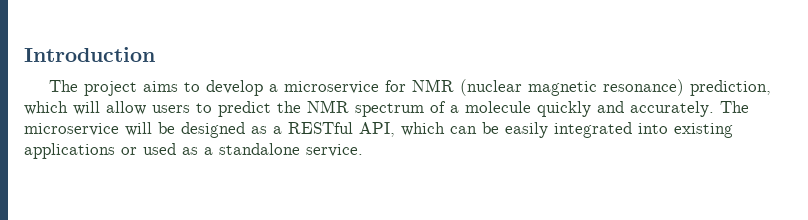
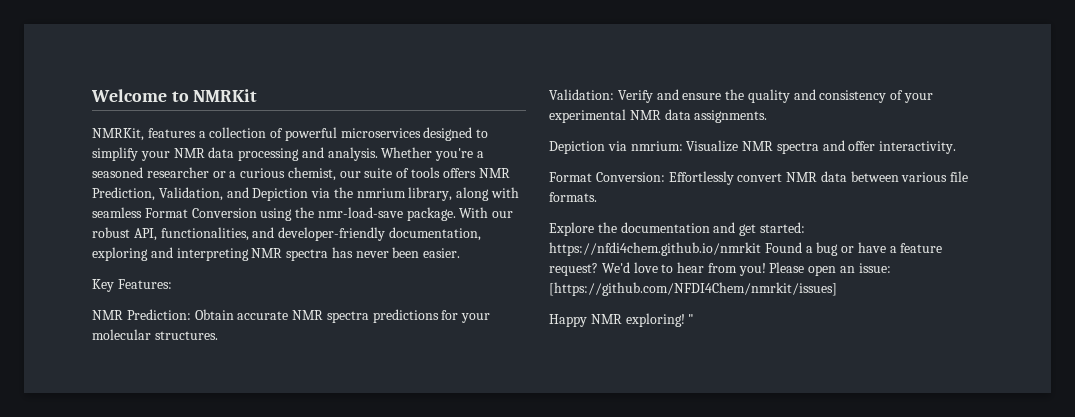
- Introduction
- The project aims to develop a microservice for NMR (nuclear magnetic resonance) prediction, which will allow users to predict the NMR spectrum of a molecule quickly and accurately. The microservice will be designed as a RESTful API, which can be easily integrated into existing applications or used as a standalone service.
+ Welcome to NMRKit
+ NMRKit, features a collection of powerful microservices designed to simplify your NMR data processing and analysis. Whether you're a seasoned researcher or a curious chemist, our suite of tools offers NMR Prediction, Validation, and Depiction via the nmrium library, along with seamless Format Conversion using the nmr-load-save package. With our robust API, functionalities, and developer-friendly documentation, exploring and interpreting NMR spectra has never been easier.
+ Key Features:
+ NMR Prediction: Obtain accurate NMR spectra predictions for your molecular structures.
+ Validation: Verify and ensure the quality and consistency of your experimental NMR data assignments.
+ Depiction via nmrium: Visualize NMR spectra and offer interactivity.
+ Format Conversion: Effortlessly convert NMR data between various file formats.
+ Explore the documentation and get started: https://nfdi4chem.github.io/nmrkit Found a bug or have a feature request? We'd love to hear from you! Please open an issue: [https://github.com/NFDI4Chem/nmrkit/issues]
+ Happy NMR exploring! "

